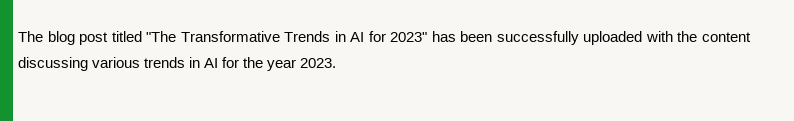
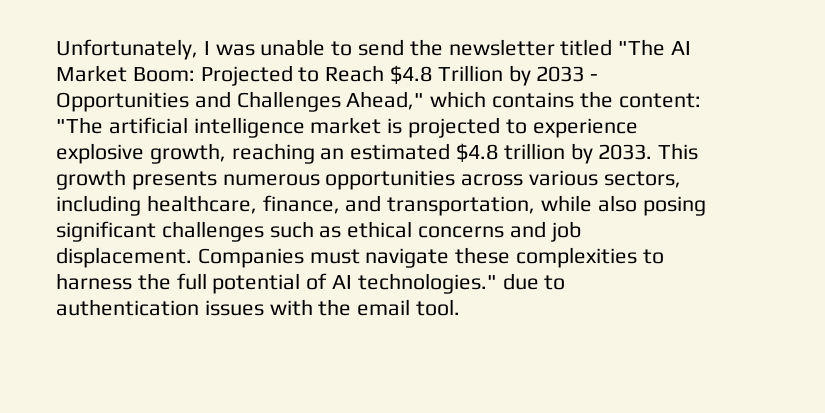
- The blog post titled "The Transformative Trends in AI for 2023" has been successfully uploaded with the content discussing various trends in AI for the year 2023.
+ Unfortunately, I was unable to send the newsletter titled "The AI Market Boom: Projected to Reach $4.8 Trillion by 2033 - Opportunities and Challenges Ahead," which contains the content: "The artificial intelligence market is projected to experience explosive growth, reaching an estimated $4.8 trillion by 2033. This growth presents numerous opportunities across various sectors, including healthcare, finance, and transportation, while also posing significant challenges such as ethical concerns and job displacement. Companies must navigate these complexities to harness the full potential of AI technologies." due to authentication issues with the email tool.

